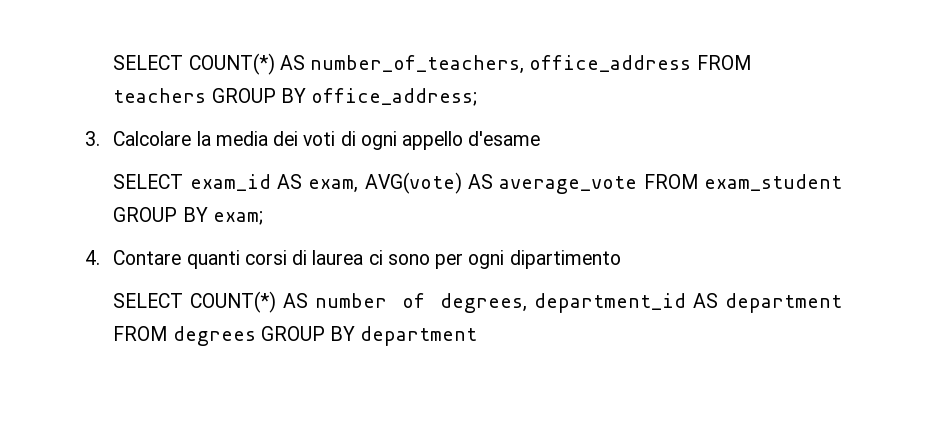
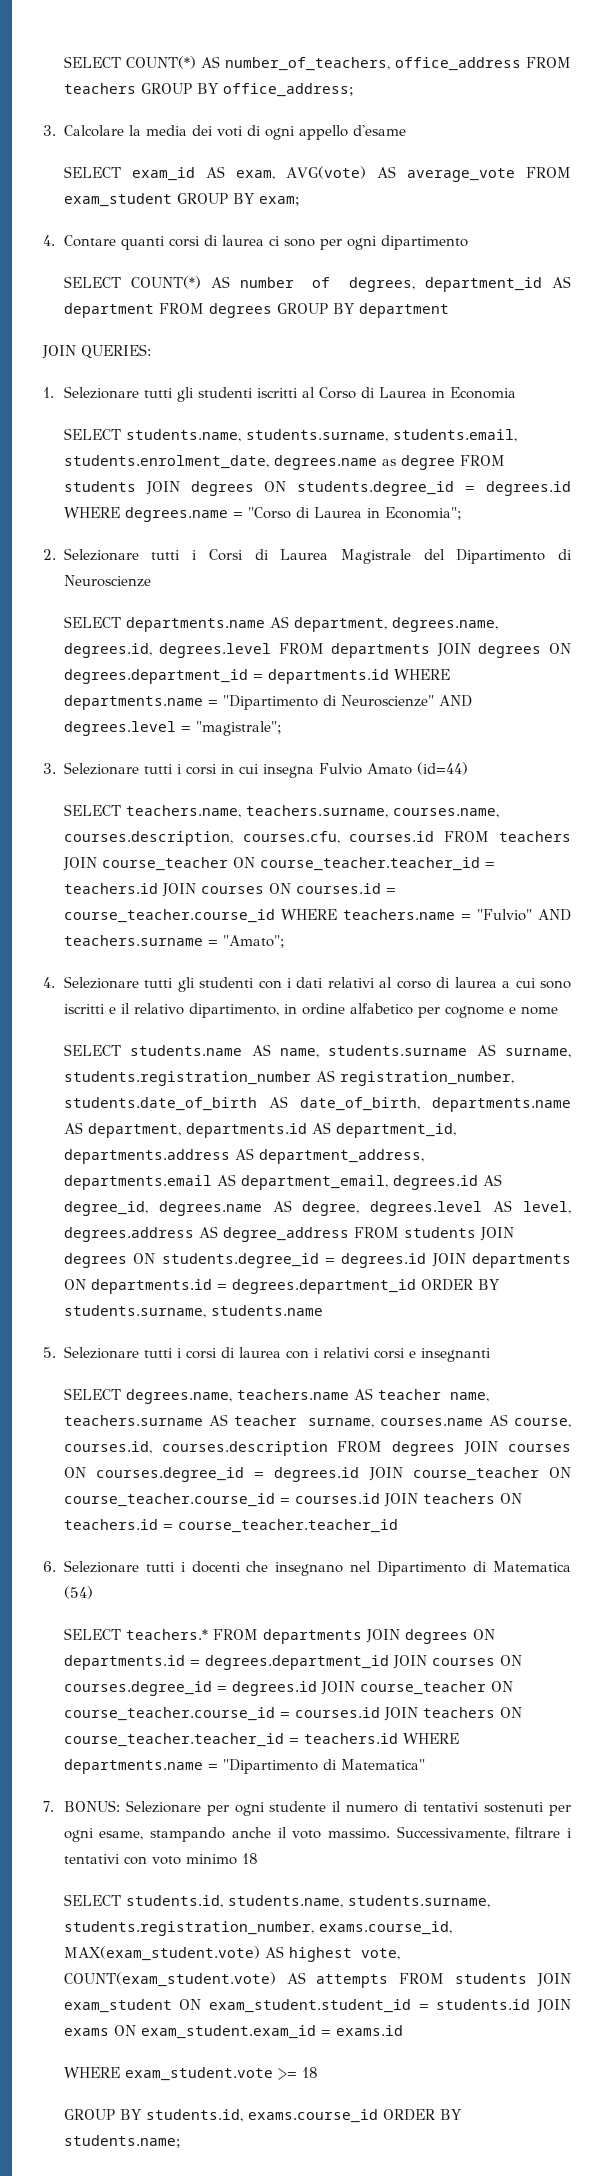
+ JOIN QUERIES:
+ 1. Selezionare tutti gli studenti iscritti al Corso di Laurea in Economia
+ SELECT students.name, students.surname, students.email, students.enrolment_date, degrees.name as degree FROM students JOIN degrees ON students.degree_id = degrees.id WHERE degrees.name = "Corso di Laurea in Economia";
+ 2. Selezionare tutti i Corsi di Laurea Magistrale del Dipartimento di Neuroscienze
+ SELECT departments.name AS department, degrees.name, degrees.id, degrees.level FROM departments JOIN degrees ON degrees.department_id = departments.id WHERE departments.name = "Dipartimento di Neuroscienze" AND degrees.level = "magistrale";
+ 3. Selezionare tutti i corsi in cui insegna Fulvio Amato (id=44)
+ SELECT teachers.name, teachers.surname, courses.name, courses.description, courses.cfu, courses.id FROM teachers JOIN course_teacher ON course_teacher.teacher_id = teachers.id JOIN courses ON courses.id = course_teacher.course_id WHERE teachers.name = "Fulvio" AND teachers.surname = "Amato";
+ 4. Selezionare tutti gli studenti con i dati relativi al corso di laurea a cui sono iscritti e il relativo dipartimento, in ordine alfabetico per cognome e nome
+ SELECT students.name AS name, students.surname AS surname, students.registration_number AS registration_number, students.date_of_birth AS date_of_birth, departments.name AS department, departments.id AS department_id, departments.address AS department_address, departments.email AS department_email, degrees.id AS degree_id, degrees.name AS degree, degrees.level AS level, degrees.address AS degree_address FROM students JOIN degrees ON students.degree_id = degrees.id JOIN departments ON departments.id = degrees.department_id ORDER BY students.surname, students.name
+ 5. Selezionare tutti i corsi di laurea con i relativi corsi e insegnanti
+ SELECT degrees.name, teachers.name AS teacher name, teachers.surname AS teacher surname, courses.name AS course, courses.id, courses.description FROM degrees JOIN courses ON courses.degree_id = degrees.id JOIN course_teacher ON course_teacher.course_id = courses.id JOIN teachers ON teachers.id = course_teacher.teacher_id
+ 6. Selezionare tutti i docenti che insegnano nel Dipartimento di Matematica (54)
+ SELECT teachers.* FROM departments JOIN degrees ON departments.id = degrees.department_id JOIN courses ON courses.degree_id = degrees.id JOIN course_teacher ON course_teacher.course_id = courses.id JOIN teachers ON course_teacher.teacher_id = teachers.id WHERE departments.name = "Dipartimento di Matematica"
+ 7. BONUS: Selezionare per ogni studente il numero di tentativi sostenuti per ogni esame, stampando anche il voto massimo. Successivamente, filtrare i tentativi con voto minimo 18
+ SELECT students.id, students.name, students.surname, students.registration_number, exams.course_id, MAX(exam_student.vote) AS highest vote, COUNT(exam_student.vote) AS attempts FROM students JOIN exam_student ON exam_student.student_id = students.id JOIN exams ON exam_student.exam_id = exams.id
+ WHERE exam_student.vote >= 18
+ GROUP BY students.id, exams.course_id ORDER BY students.name;

